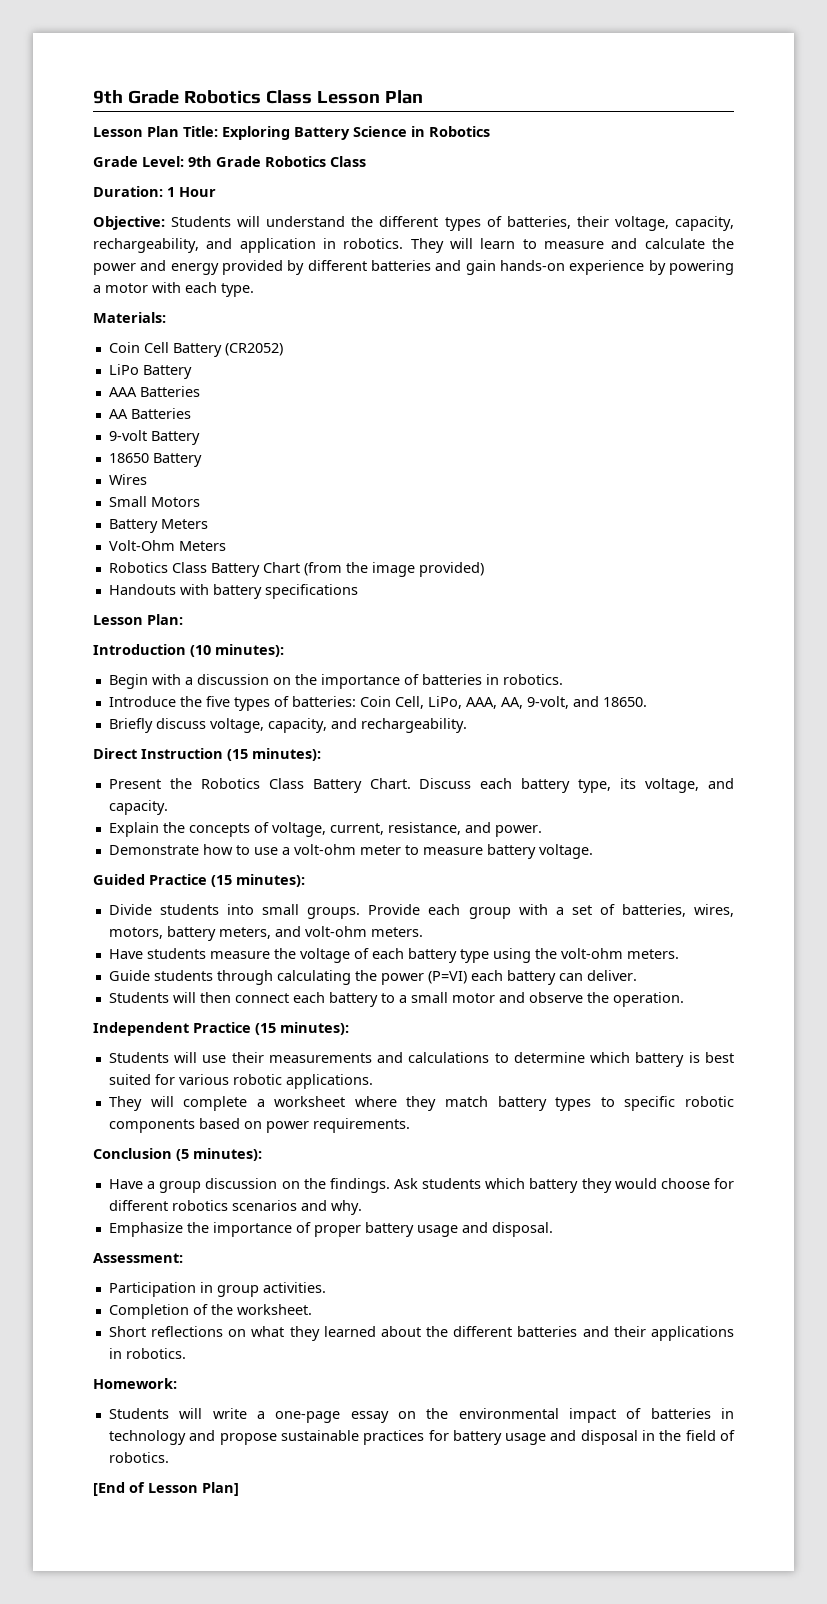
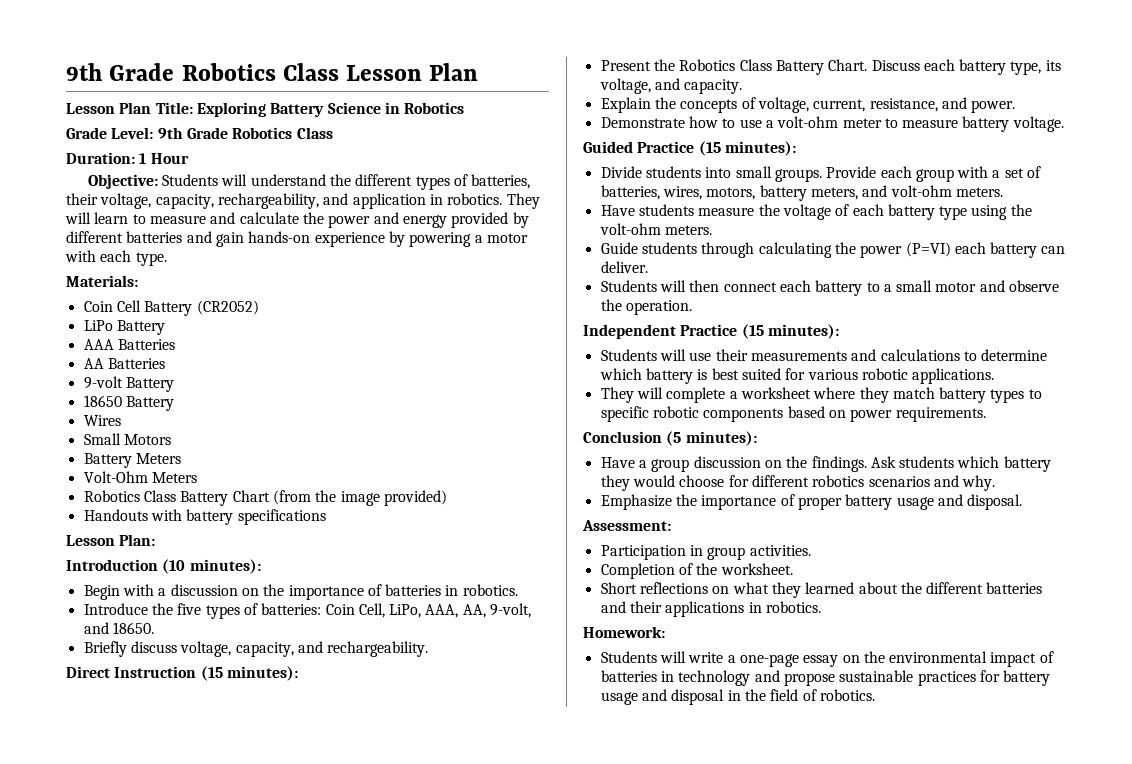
- [End of Lesson Plan]

